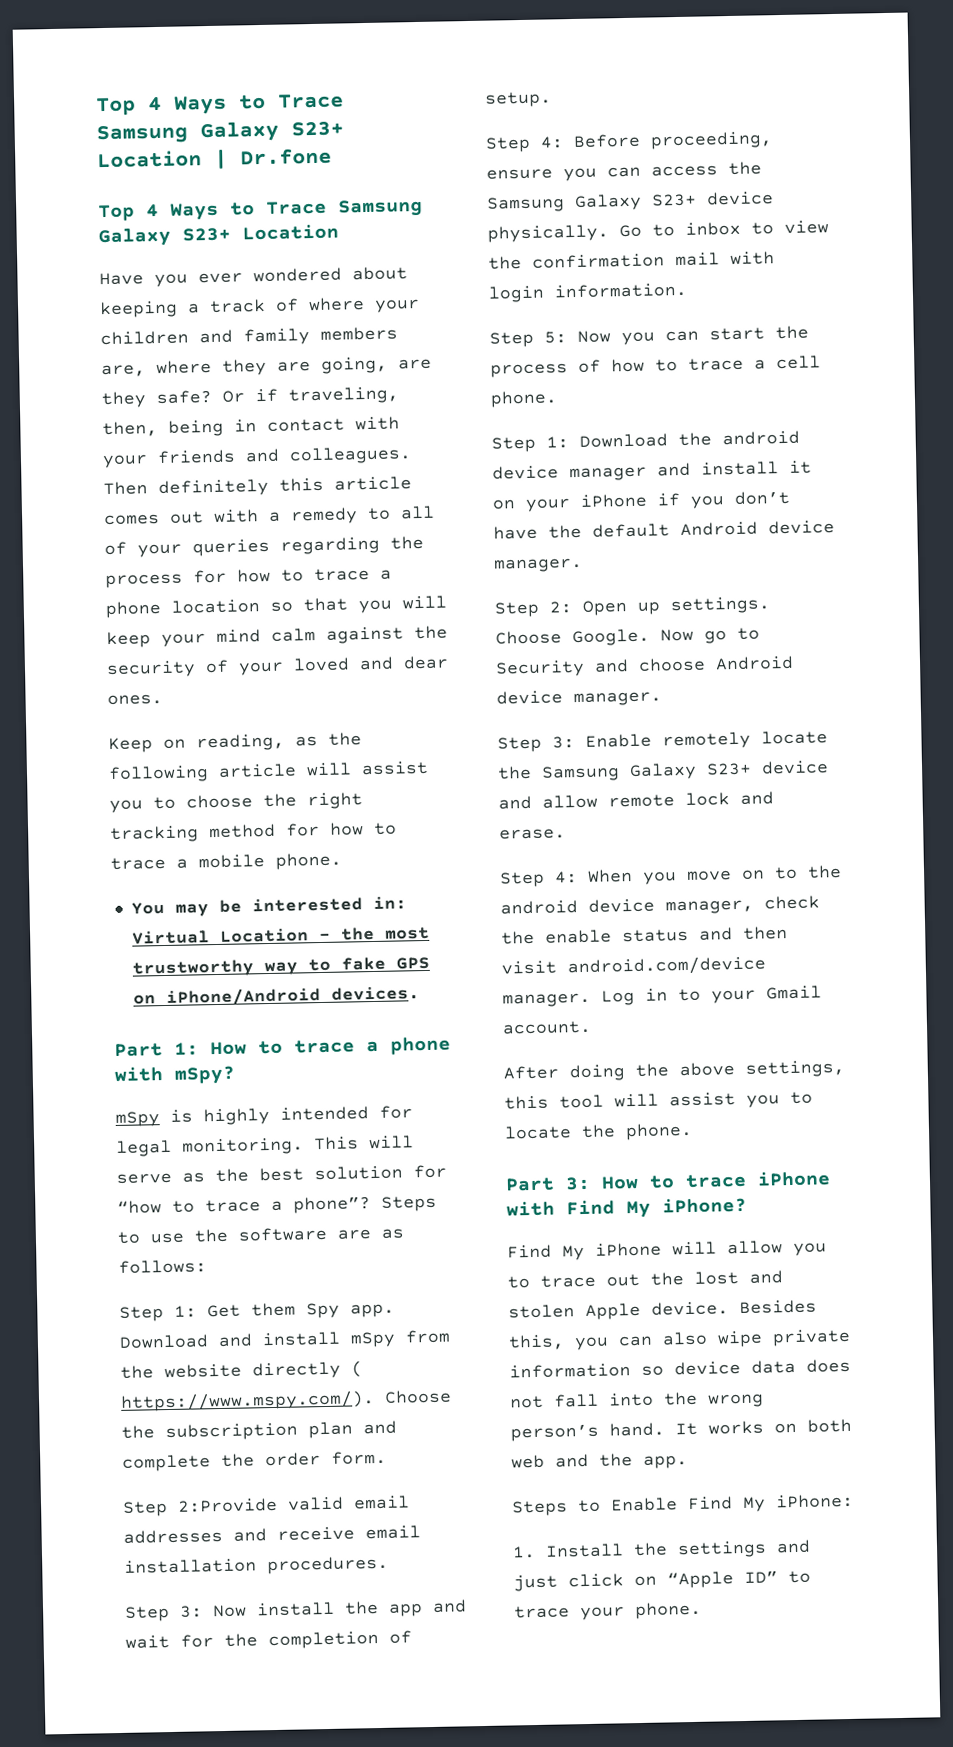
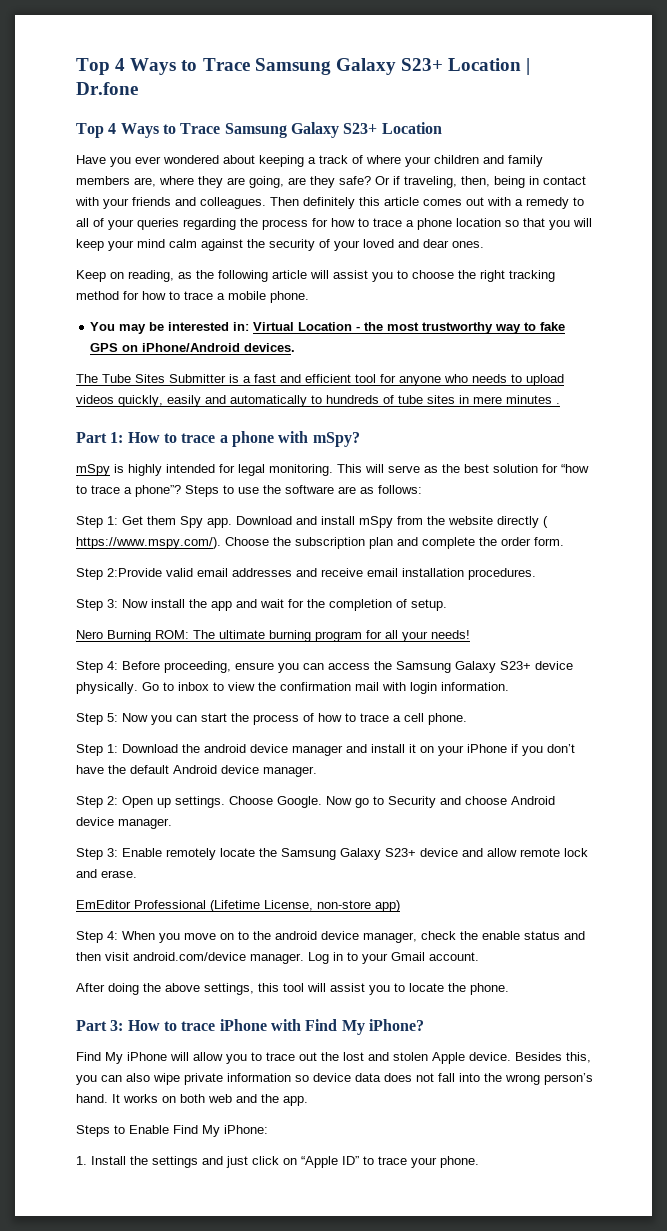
+ The Tube Sites Submitter is a fast and efficient tool for anyone who needs to upload videos quickly, easily and automatically to hundreds of tube sites in mere minutes .
+ Nero Burning ROM: The ultimate burning program for all your needs!
+ EmEditor Professional (Lifetime License, non-store app)

